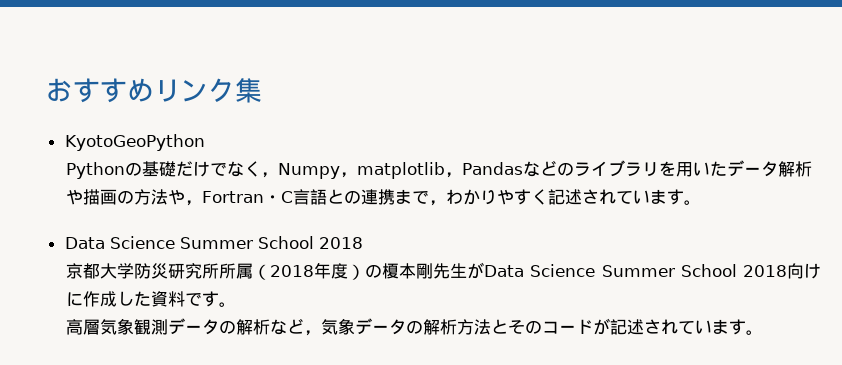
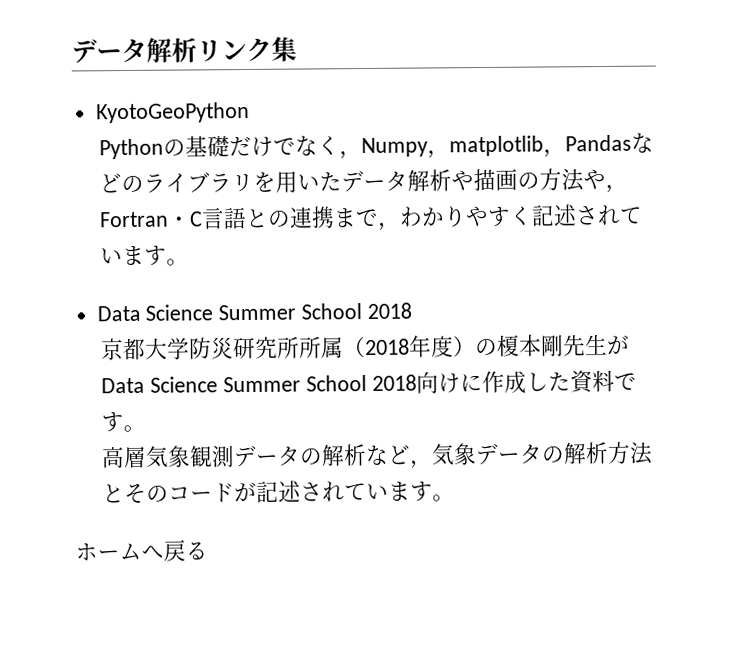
- おすすめリンク集
+ データ解析リンク集
+ ホームへ戻る

